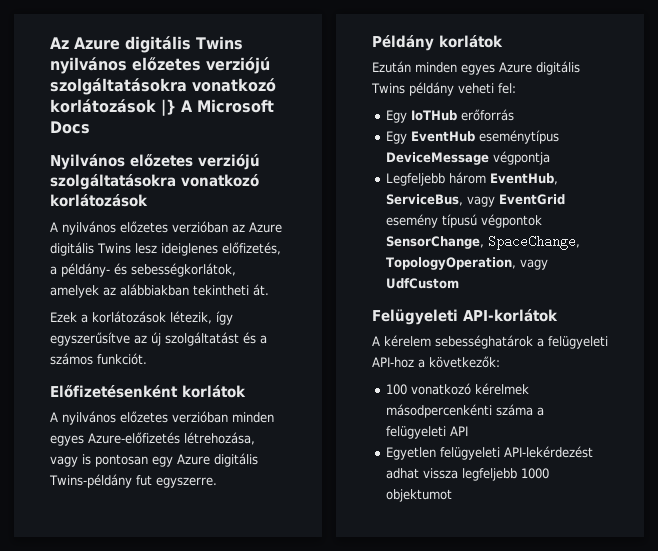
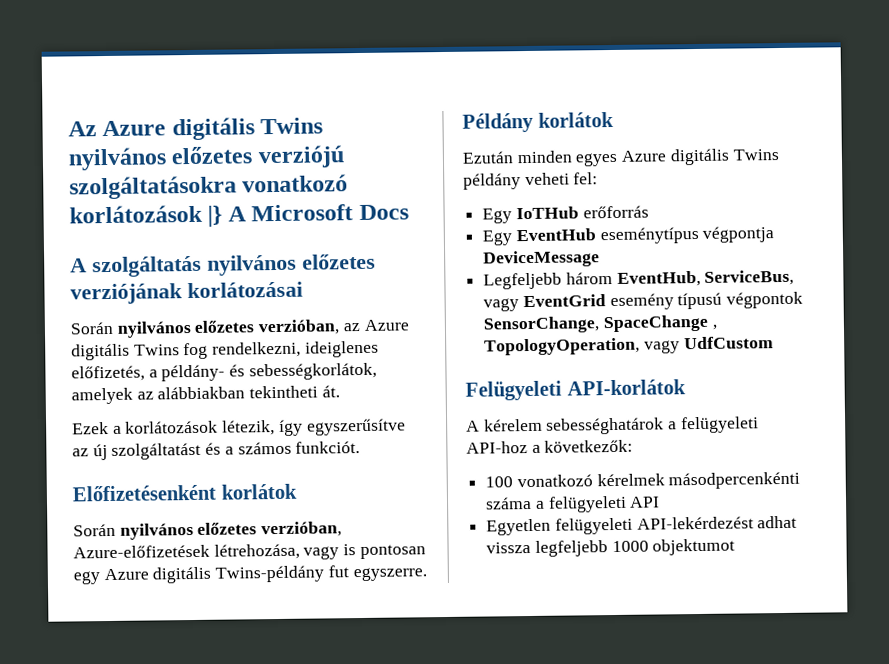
- Nyilvános előzetes verziójú szolgáltatásokra vonatkozó korlátozások
- A nyilvános előzetes verzióban az Azure digitális Twins lesz ideiglenes előfizetés, a példány- és sebességkorlátok, amelyek az alábbiakban tekintheti át.
+ A szolgáltatás nyilvános előzetes verziójának korlátozásai
+ Során nyilvános előzetes verzióban, az Azure digitális Twins fog rendelkezni, ideiglenes előfizetés, a példány- és sebességkorlátok, amelyek az alábbiakban tekintheti át.
- A nyilvános előzetes verzióban minden egyes Azure-előfizetés létrehozása, vagy is pontosan egy Azure digitális Twins-példány fut egyszerre.
+ Során nyilvános előzetes verzióban, Azure-előfizetések létrehozása, vagy is pontosan egy Azure digitális Twins-példány fut egyszerre.
- Egy EventHub eseménytípus DeviceMessage végpontja
+ Egy EventHub eseménytípus végpontja DeviceMessage
- Legfeljebb három EventHub, ServiceBus, vagy EventGrid esemény típusú végpontok SensorChange, SpaceChange, TopologyOperation, vagy UdfCustom
+ Legfeljebb három EventHub, ServiceBus, vagy EventGrid esemény típusú végpontok SensorChange, SpaceChange , TopologyOperation, vagy UdfCustom

